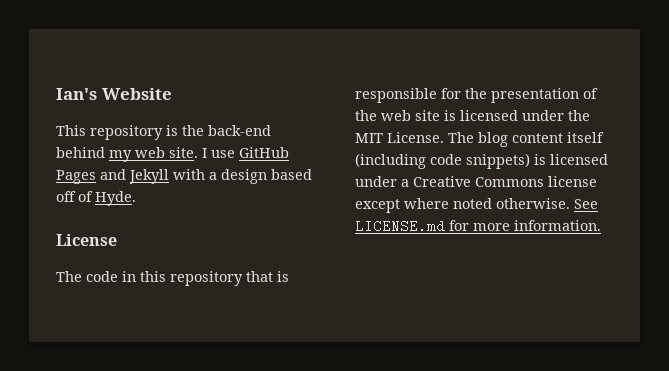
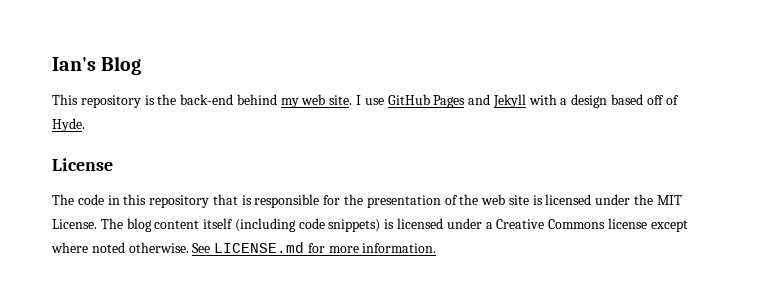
- Ian's Website
+ Ian's Blog

